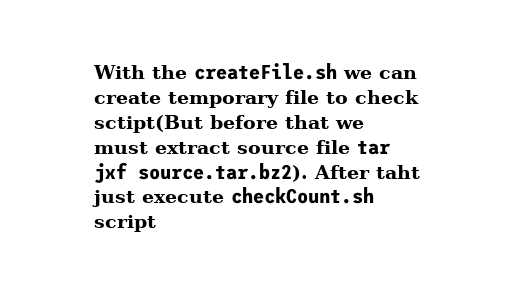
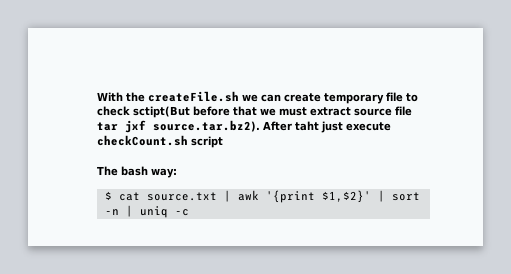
+ The bash way:
+ $ cat source.txt | awk '{print $1,$2}' | sort -n | uniq -c

